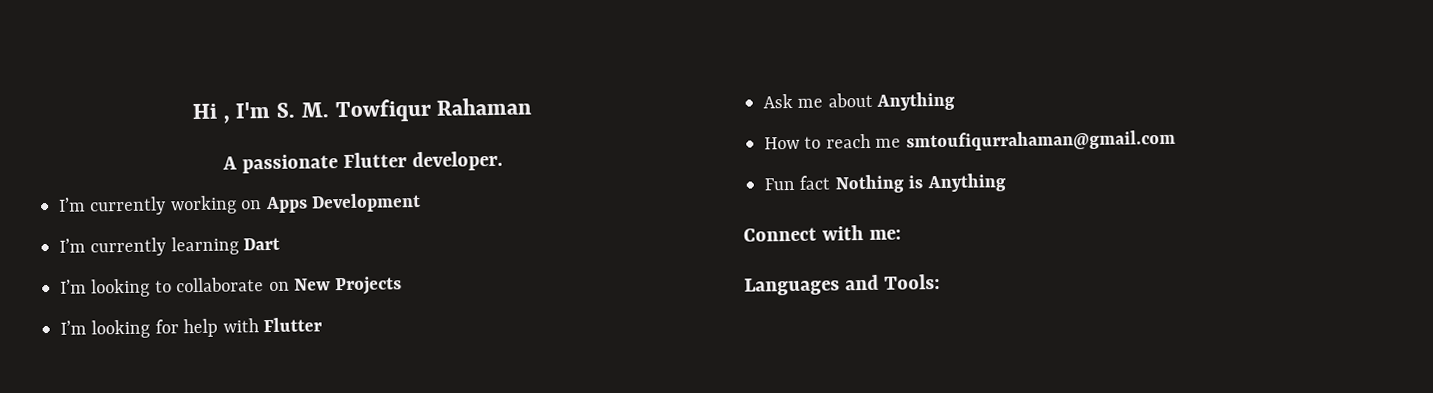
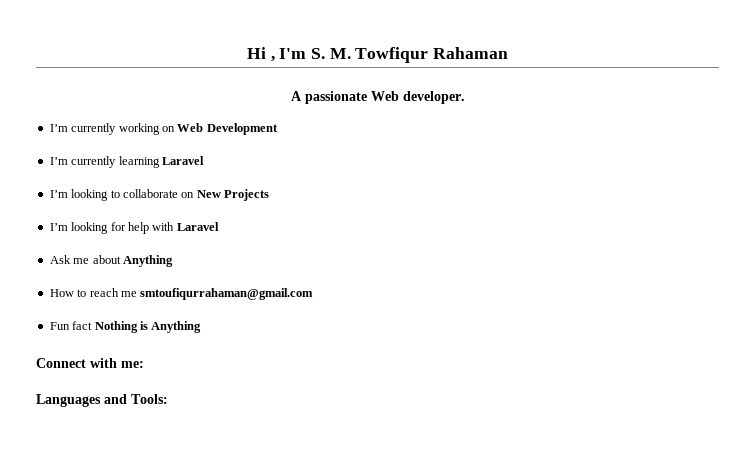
- A passionate Flutter developer.
+ A passionate Web developer.
- I’m currently working on Apps Development
+ I’m currently working on Web Development
- I’m currently learning Dart
+ I’m currently learning Laravel
- I’m looking for help with Flutter
+ I’m looking for help with Laravel

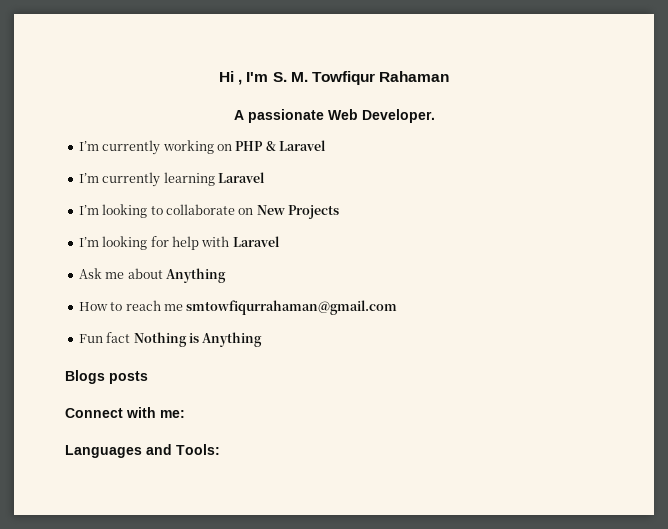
- A passionate Web developer.
+ A passionate Web Developer.
- I’m currently working on Web Development
+ I’m currently working on PHP & Laravel
- How to reach me smtoufiqurrahaman@gmail.com
+ How to reach me smtowfiqurrahaman@gmail.com
+ Blogs posts

